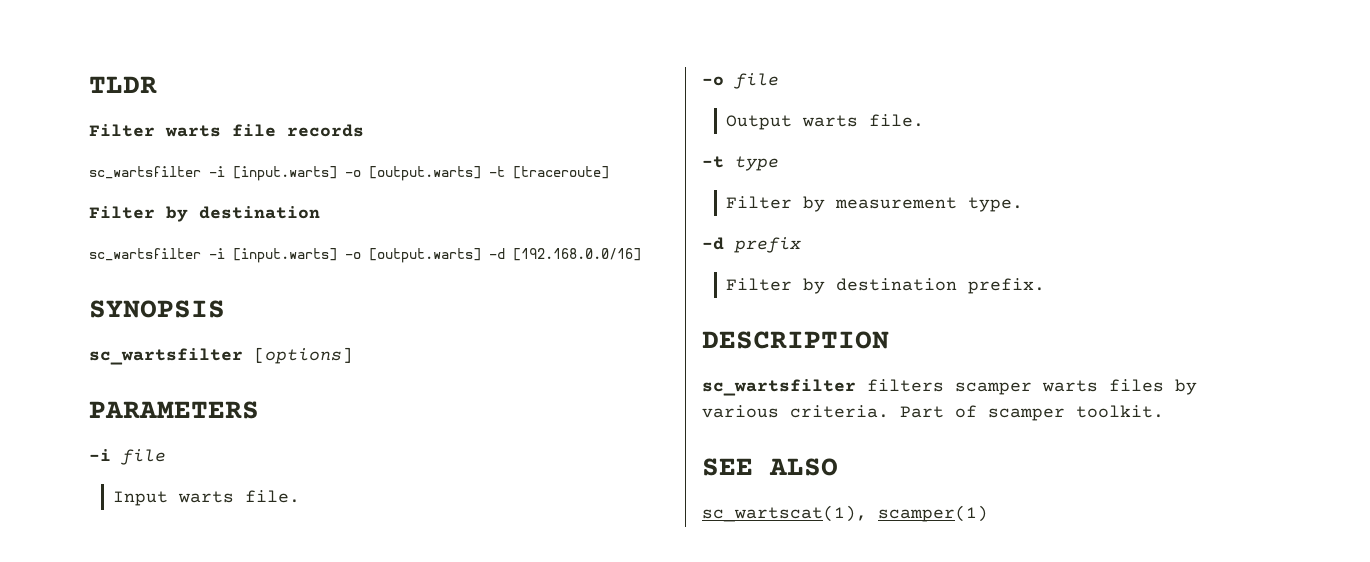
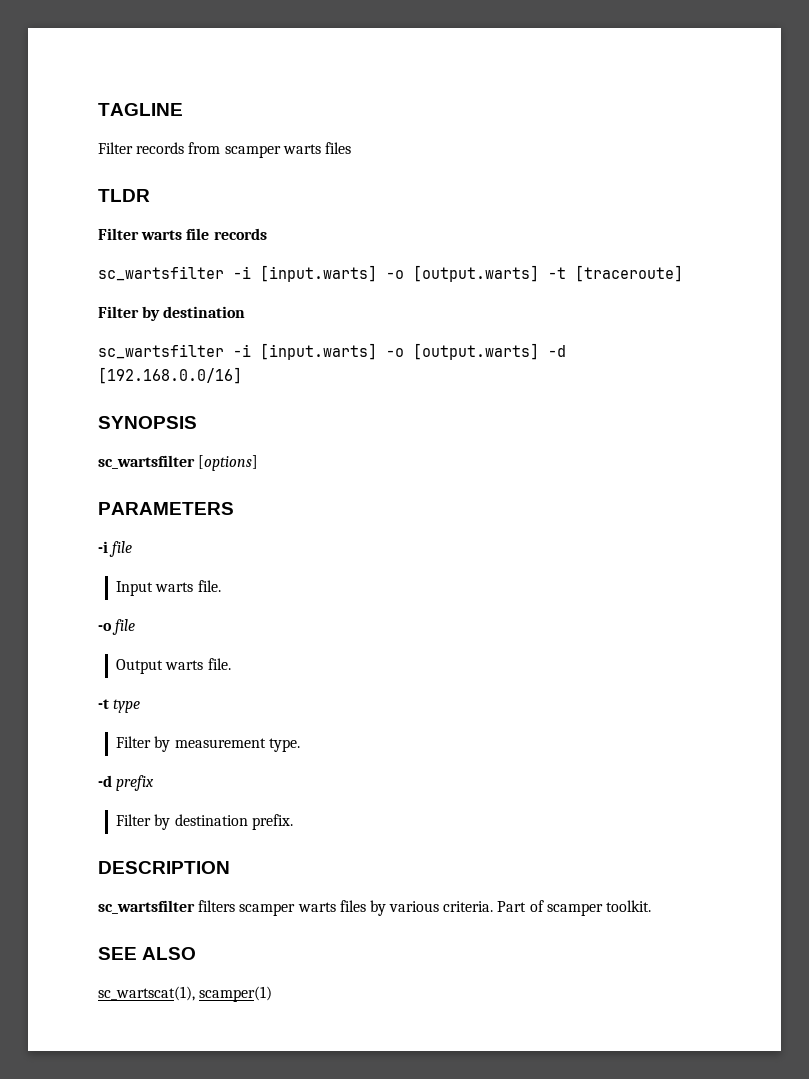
+ TAGLINE
+ Filter records from scamper warts files

